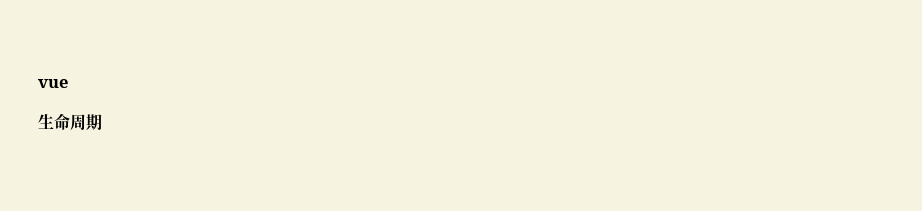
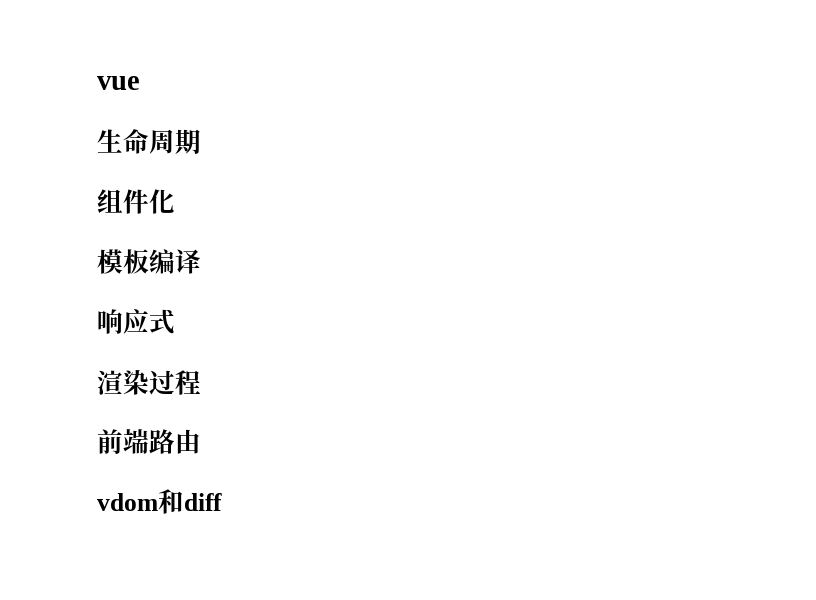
+ 组件化
+ 模板编译
+ 响应式
+ 渲染过程
+ 前端路由
+ vdom和diff

